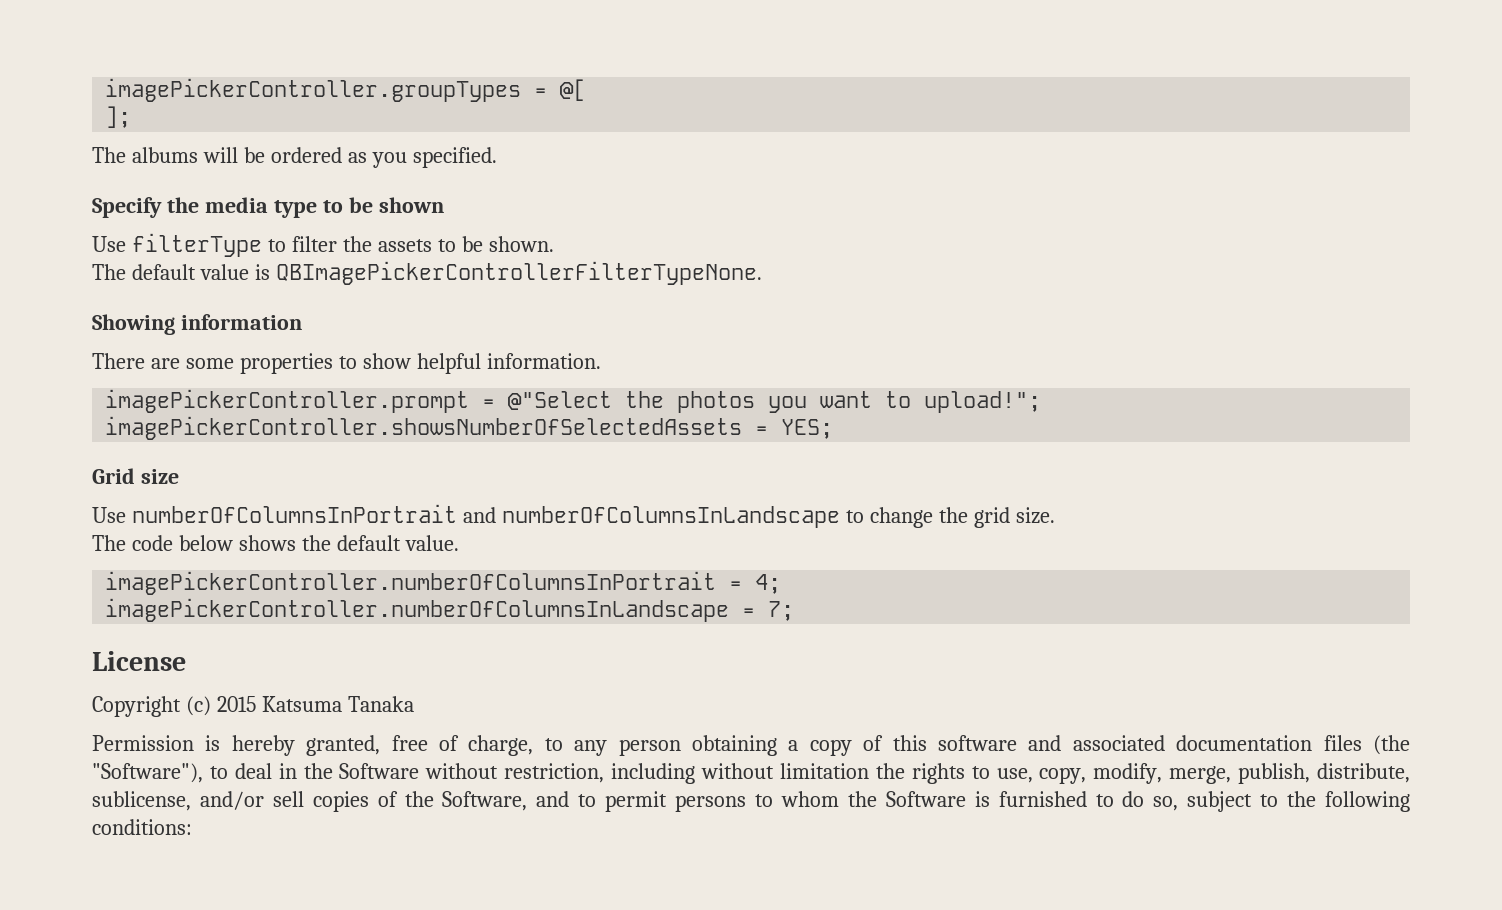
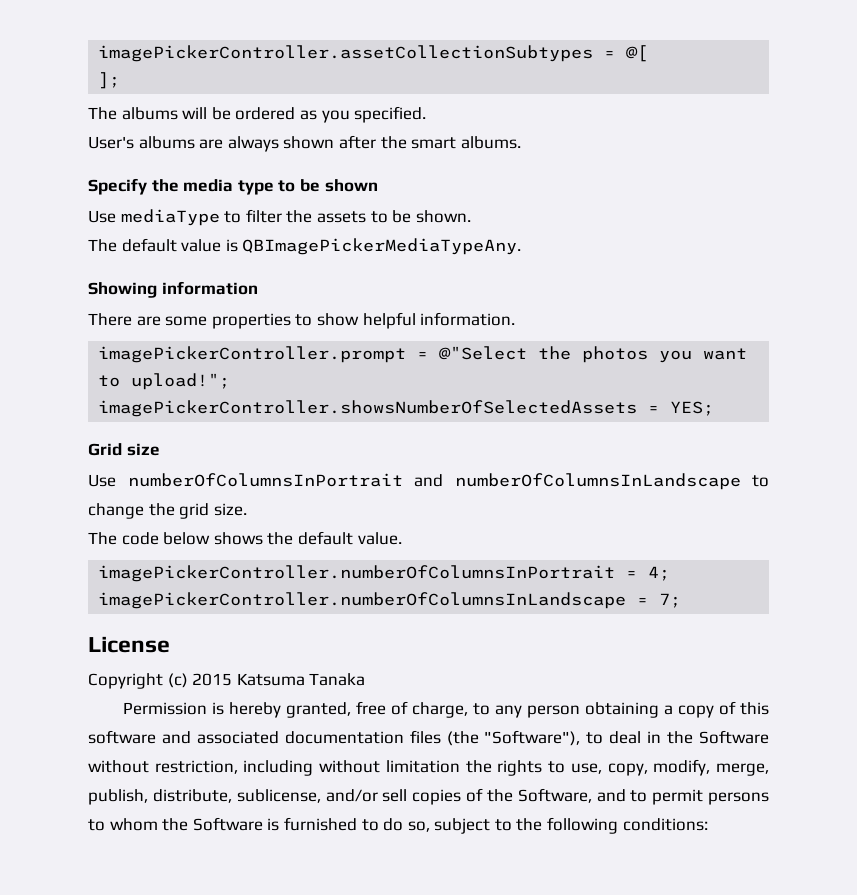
- imagePickerController.groupTypes = @[
+ imagePickerController.assetCollectionSubtypes = @[
+ User's albums are always shown after the smart albums.
- Use filterType to filter the assets to be shown.
+ Use mediaType to filter the assets to be shown.
- The default value is QBImagePickerControllerFilterTypeNone.
+ The default value is QBImagePickerMediaTypeAny.

